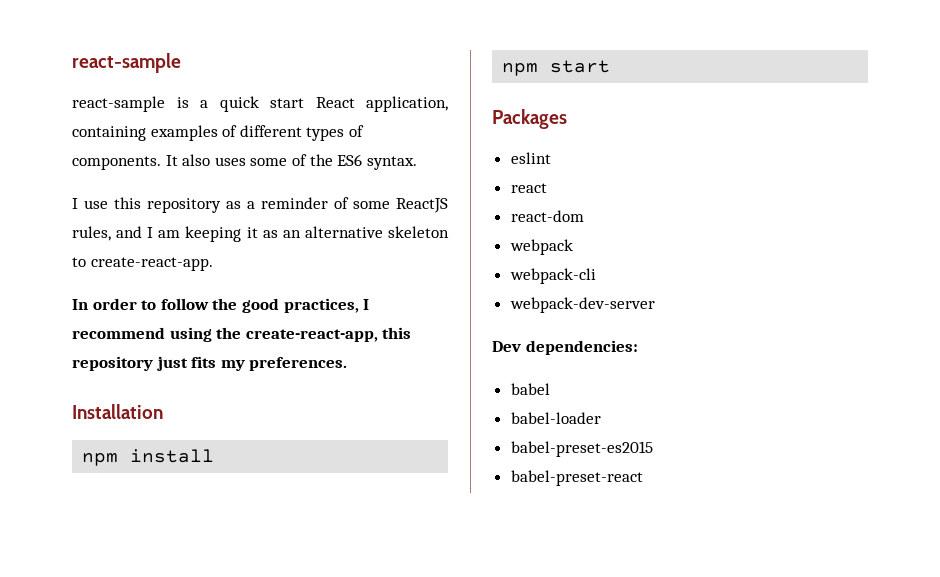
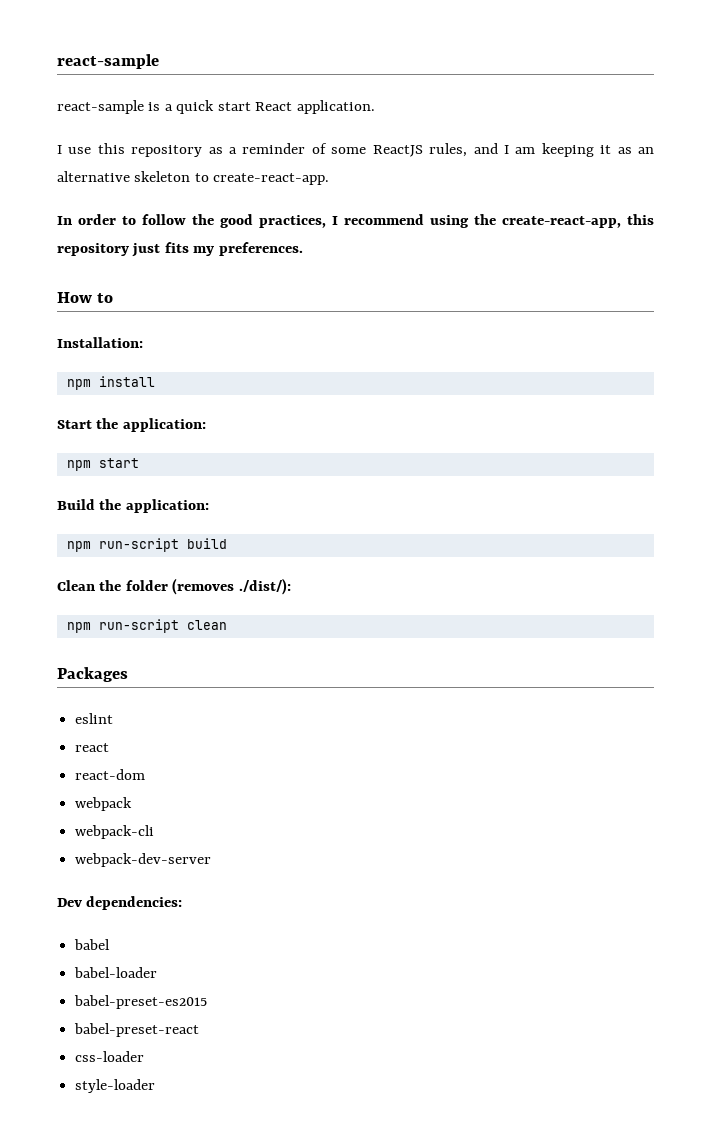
- react-sample is a quick start React application, containing examples of different types of components. It also uses some of the ES6 syntax.
+ react-sample is a quick start React application.
- Installation
+ How to
+ Installation:
+ Start the application:
+ Build the application:
+ npm run-script build
+ Clean the folder (removes ./dist/):
+ npm run-script clean
+ css-loader
+ style-loader

